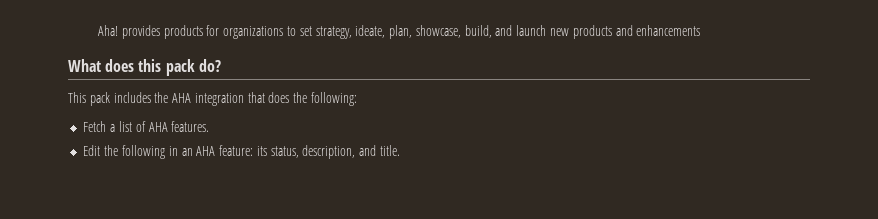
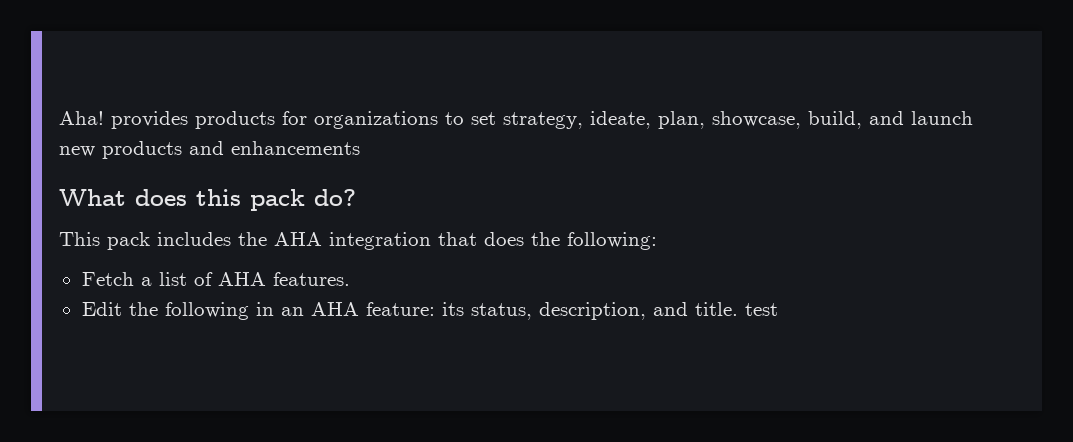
- Edit the following in an AHA feature: its status, description, and title.
+ Edit the following in an AHA feature: its status, description, and title. test

